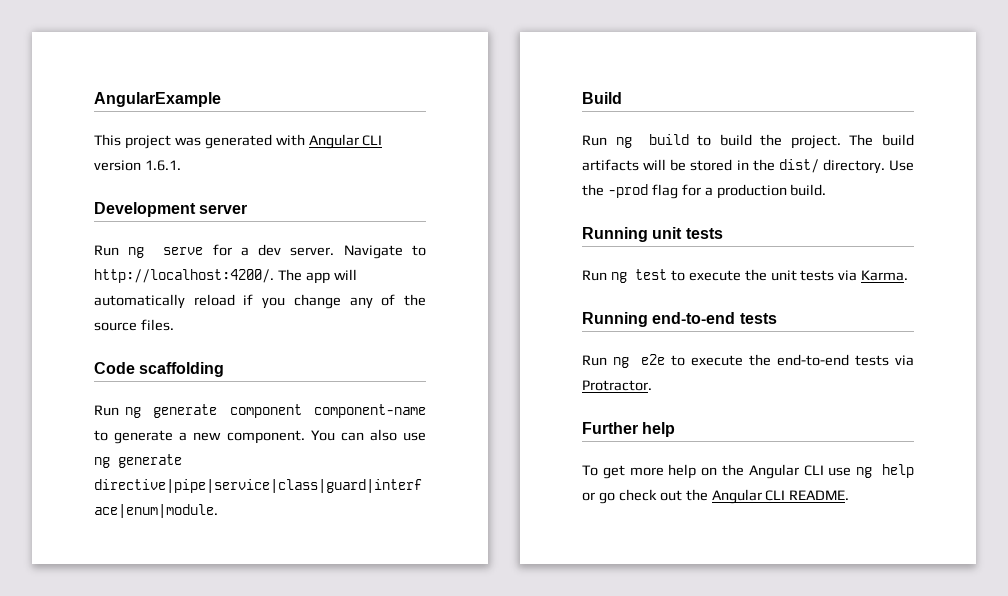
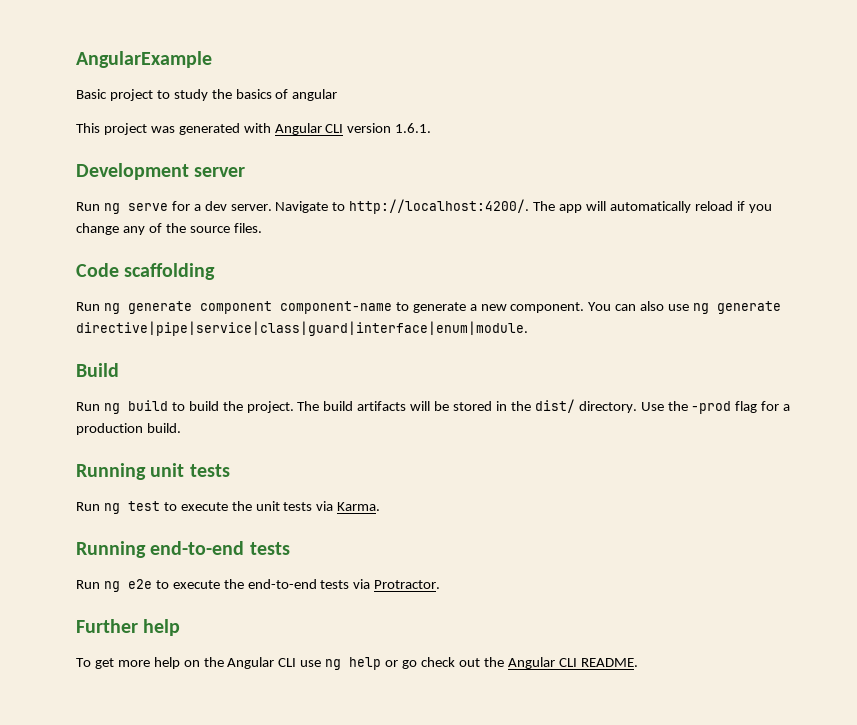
+ Basic project to study the basics of angular

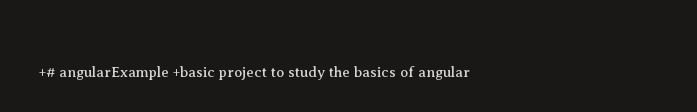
- AngularExample
- Basic project to study the basics of angular
+ +# angularExample +basic project to study the basics of angular
- This project was generated with Angular CLI version 1.6.1.
- Development server
- Run ng serve for a dev server. Navigate to http://localhost:4200/. The app will automatically reload if you change any of the source files.
- Code scaffolding
- Run ng generate component component-name to generate a new component. You can also use ng generate directive|pipe|service|class|guard|interface|enum|module.
- Build
- Run ng build to build the project. The build artifacts will be stored in the dist/ directory. Use the -prod flag for a production build.
- Running unit tests
- Run ng test to execute the unit tests via Karma.
- Running end-to-end tests
- Run ng e2e to execute the end-to-end tests via Protractor.
- Further help
- To get more help on the Angular CLI use ng help or go check out the Angular CLI README.

